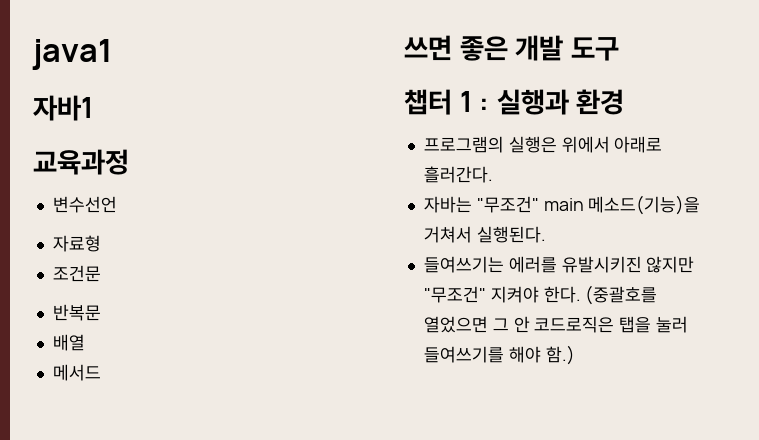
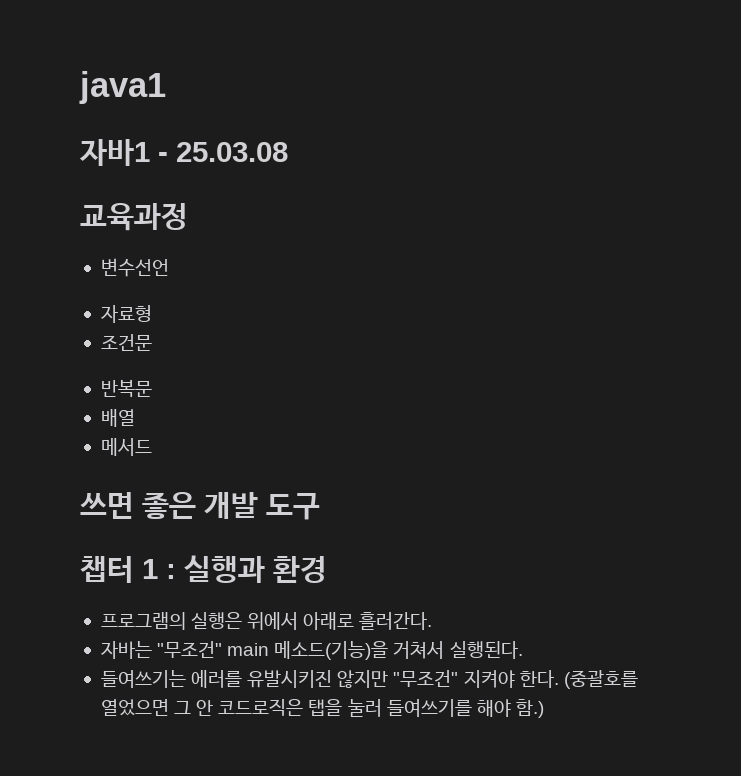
- 자바1
+ 자바1 - 25.03.08

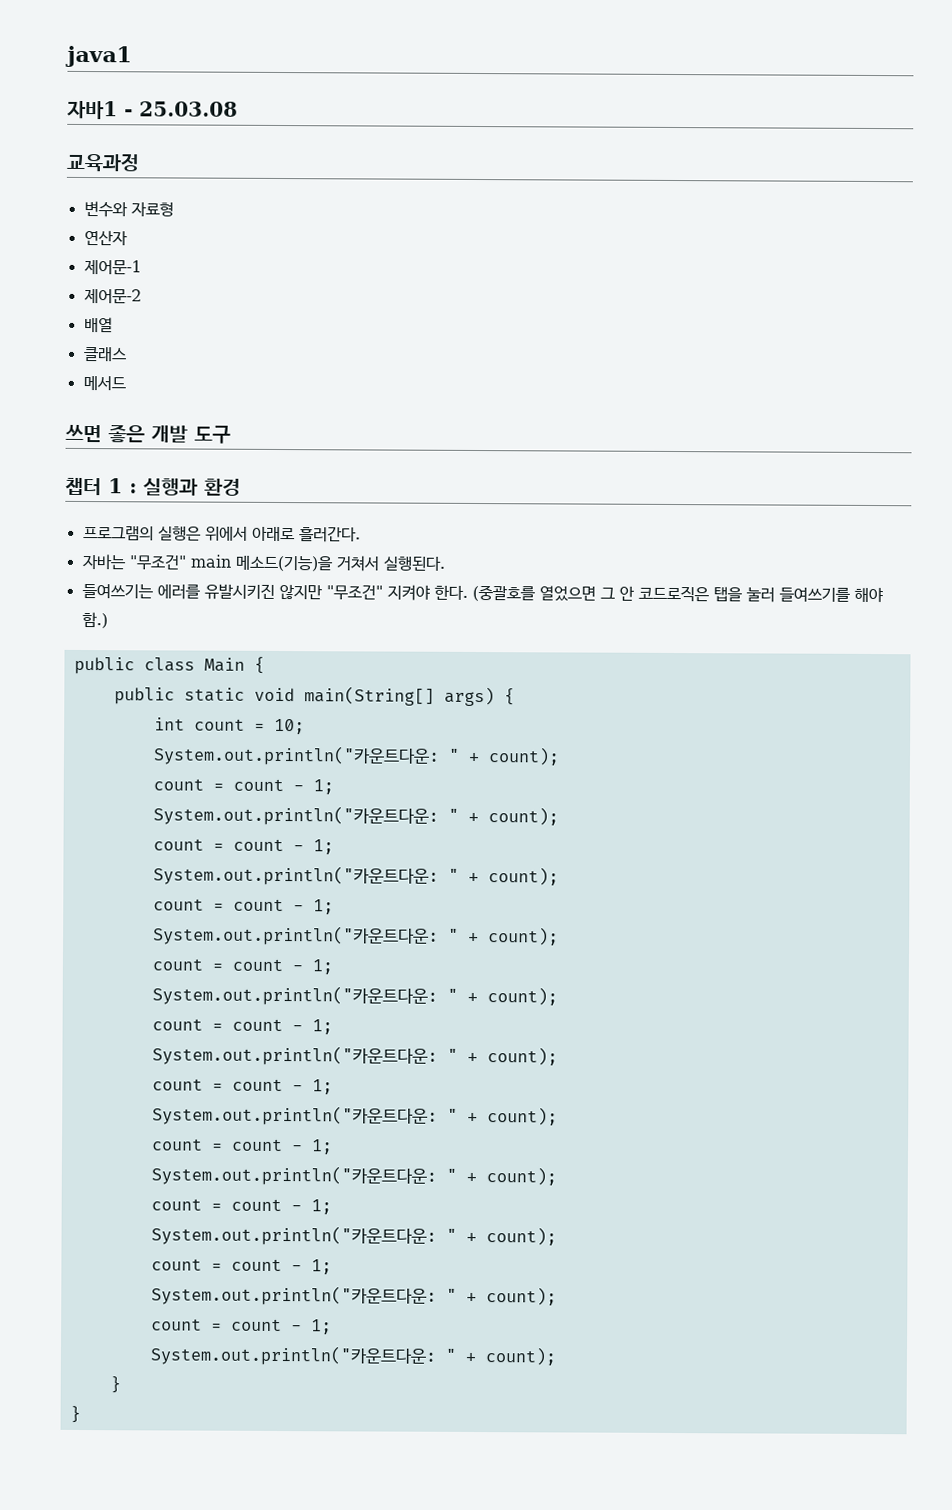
- 변수선언
- 자료형
+ 변수와 자료형
- 조건문
- 반복문
+ 연산자
+ 제어문-1
+ 제어문-2
+ 클래스
+ public class Main {
+ public static void main(String[] args) {
+ int count = 10;
+ System.out.println("카운트다운: " + count);
+ count = count - 1;
+ System.out.println("카운트다운: " + count);
+ count = count - 1;
+ System.out.println("카운트다운: " + count);
+ count = count - 1;
+ System.out.println("카운트다운: " + count);
+ count = count - 1;
+ System.out.println("카운트다운: " + count);
+ count = count - 1;
+ System.out.println("카운트다운: " + count);
+ count = count - 1;
+ System.out.println("카운트다운: " + count);
+ count = count - 1;
+ System.out.println("카운트다운: " + count);
+ count = count - 1;
+ System.out.println("카운트다운: " + count);
+ count = count - 1;
+ System.out.println("카운트다운: " + count);
+ count = count - 1;
+ System.out.println("카운트다운: " + count);
+ }
+ }

